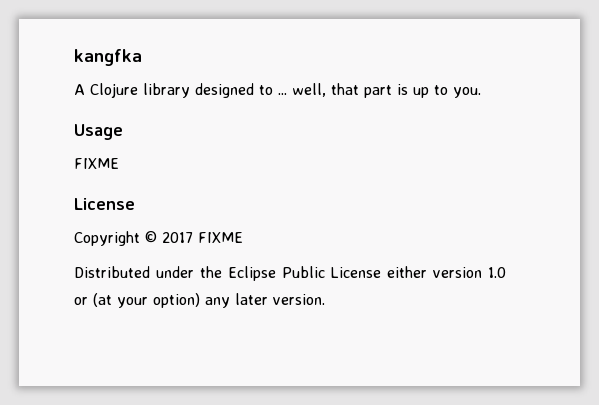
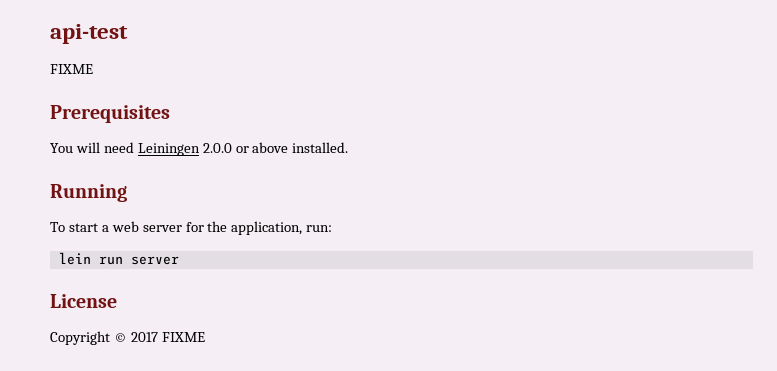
- kangfka
- A Clojure library designed to ... well, that part is up to you.
- Usage
+ api-test
  FIXME
+ Prerequisites
+ You will need Leiningen 2.0.0 or above installed.
+ Running
+ To start a web server for the application, run:
+ lein run server
- Distributed under the Eclipse Public License either version 1.0 or (at your option) any later version.

